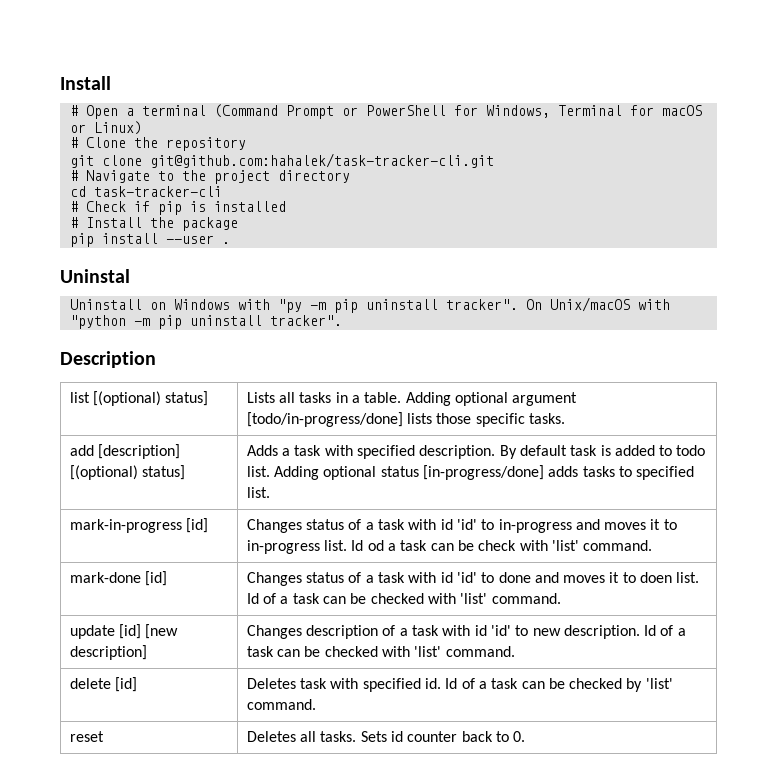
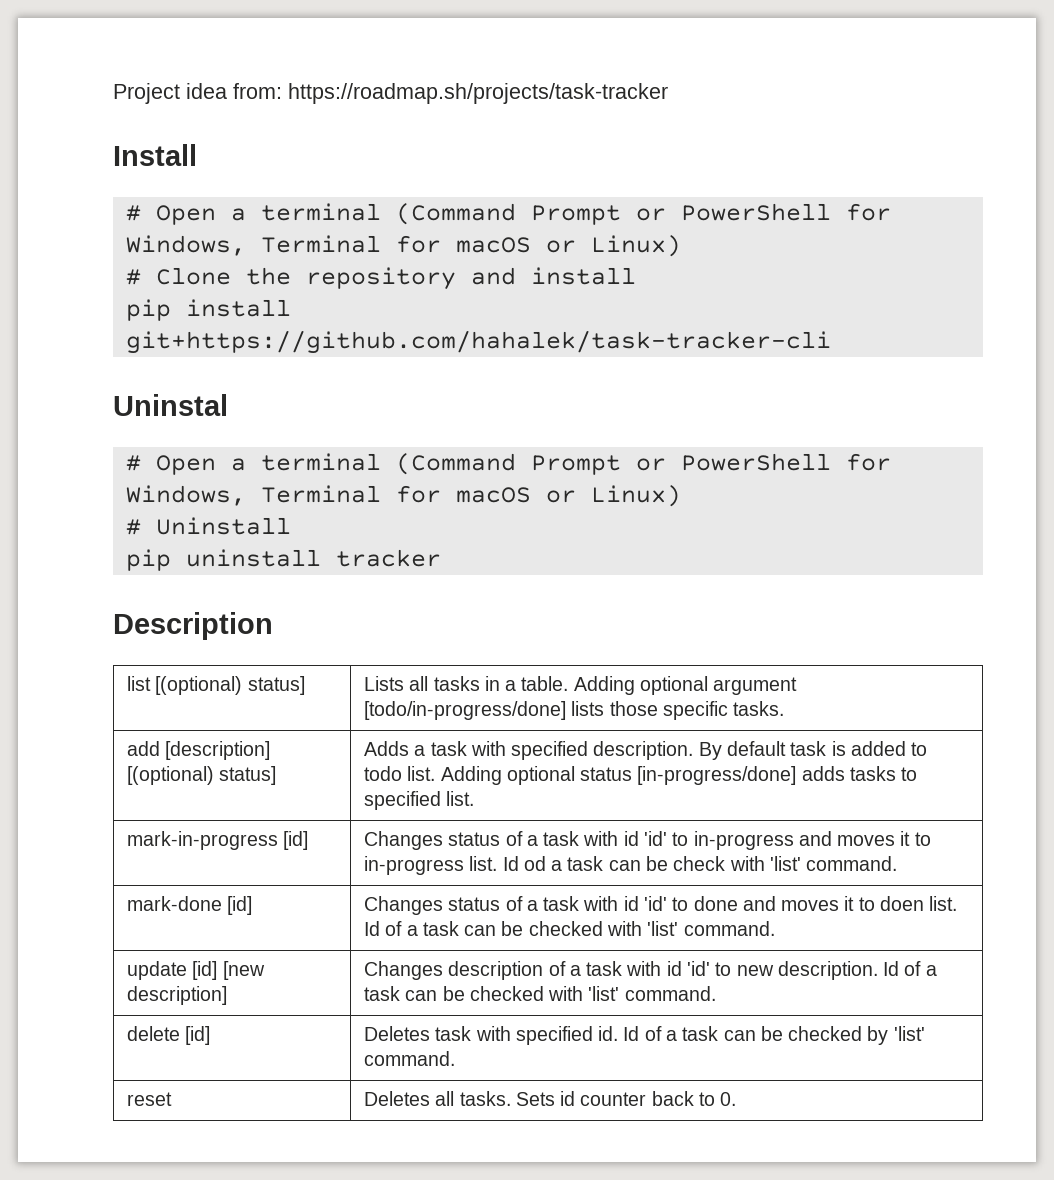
+ Project idea from: https://roadmap.sh/projects/task-tracker
- # Clone the repository
- git clone git@github.com:hahalek/task-tracker-cli.git
- # Navigate to the project directory
- cd task-tracker-cli
- # Check if pip is installed
- # Install the package
+ # Clone the repository and install
- pip install --user .
+ pip install git+https://github.com/hahalek/task-tracker-cli
  Uninstal
- Uninstall on Windows with "py -m pip uninstall tracker". On Unix/macOS with "python -m pip uninstall tracker".
+ # Open a terminal (Command Prompt or PowerShell for Windows, Terminal for macOS or Linux)
+ # Uninstall
+ pip uninstall tracker

